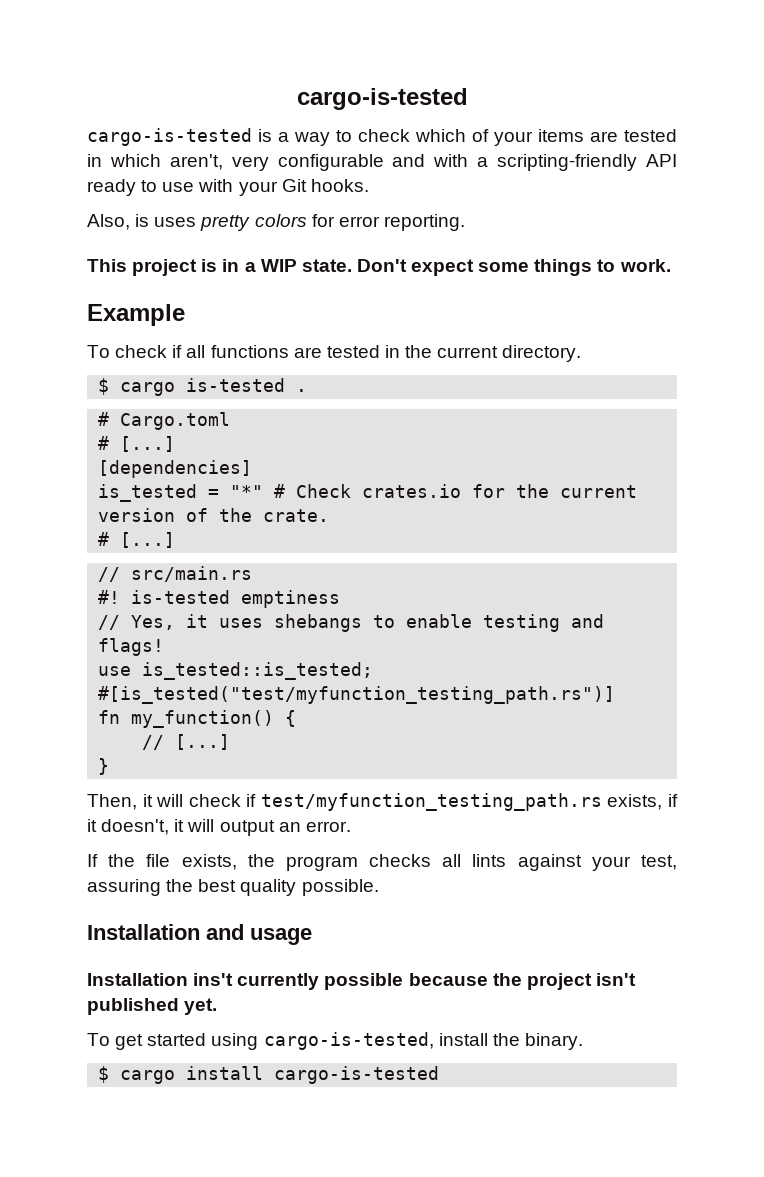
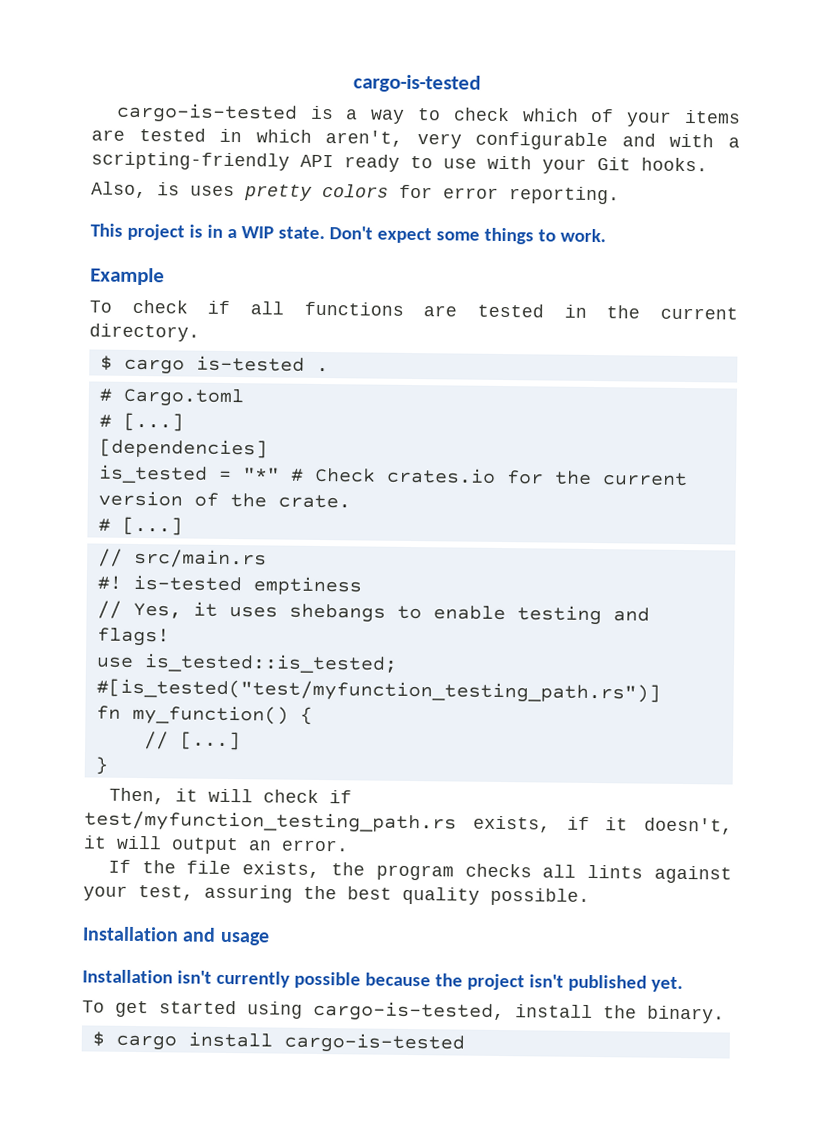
- Installation ins't currently possible because the project isn't published yet.
+ Installation isn't currently possible because the project isn't published yet.

